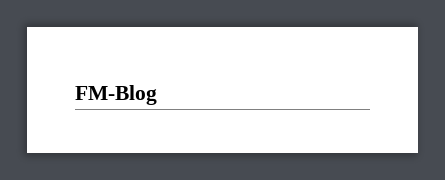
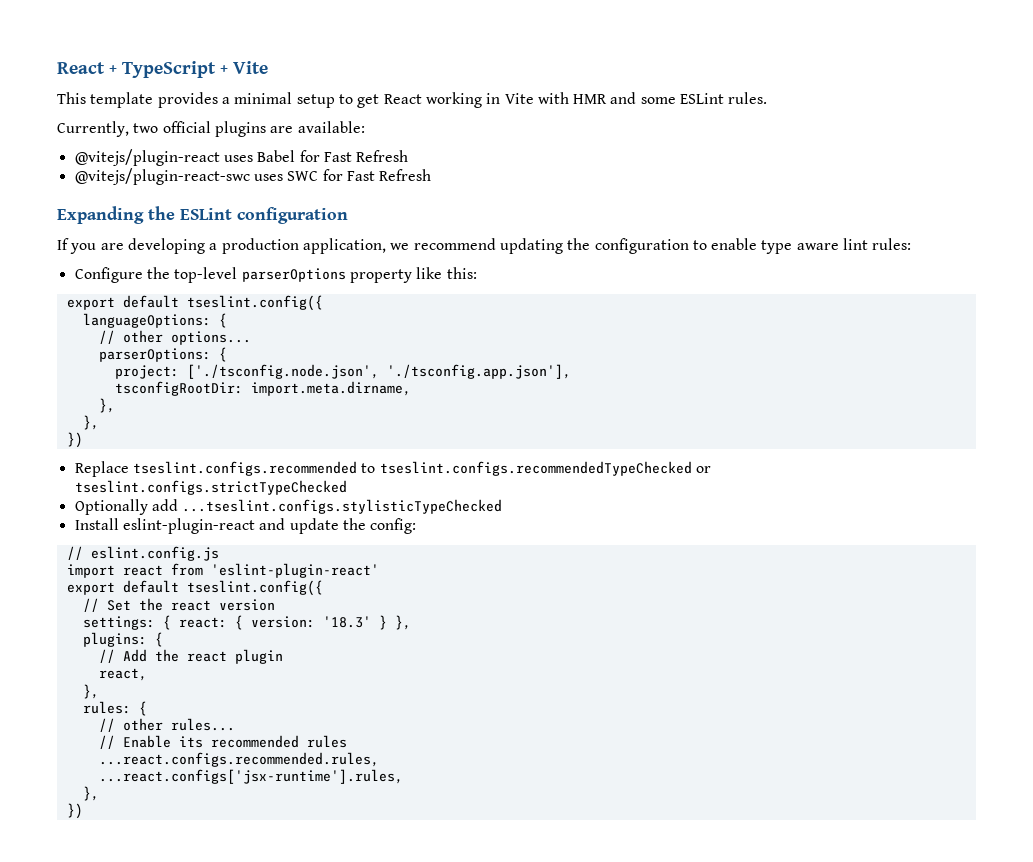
- FM-Blog
+ React + TypeScript + Vite
+ This template provides a minimal setup to get React working in Vite with HMR and some ESLint rules.
+ Currently, two official plugins are available:
+ @vitejs/plugin-react uses Babel for Fast Refresh
+ @vitejs/plugin-react-swc uses SWC for Fast Refresh
+ Expanding the ESLint configuration
+ If you are developing a production application, we recommend updating the configuration to enable type aware lint rules:
+ Configure the top-level parserOptions property like this:
+ export default tseslint.config({
+ languageOptions: {
+ // other options...
+ parserOptions: {
+ project: ['./tsconfig.node.json', './tsconfig.app.json'],
+ tsconfigRootDir: import.meta.dirname,
+ },
+ },
+ })
+ Replace tseslint.configs.recommended to tseslint.configs.recommendedTypeChecked or tseslint.configs.strictTypeChecked
+ Optionally add ...tseslint.configs.stylisticTypeChecked
+ Install eslint-plugin-react and update the config:
+ // eslint.config.js
+ import react from 'eslint-plugin-react'
+ export default tseslint.config({
+ // Set the react version
+ settings: { react: { version: '18.3' } },
+ plugins: {
+ // Add the react plugin
+ react,
+ },
+ rules: {
+ // other rules...
+ // Enable its recommended rules
+ ...react.configs.recommended.rules,
+ ...react.configs['jsx-runtime'].rules,
+ },
+ })

